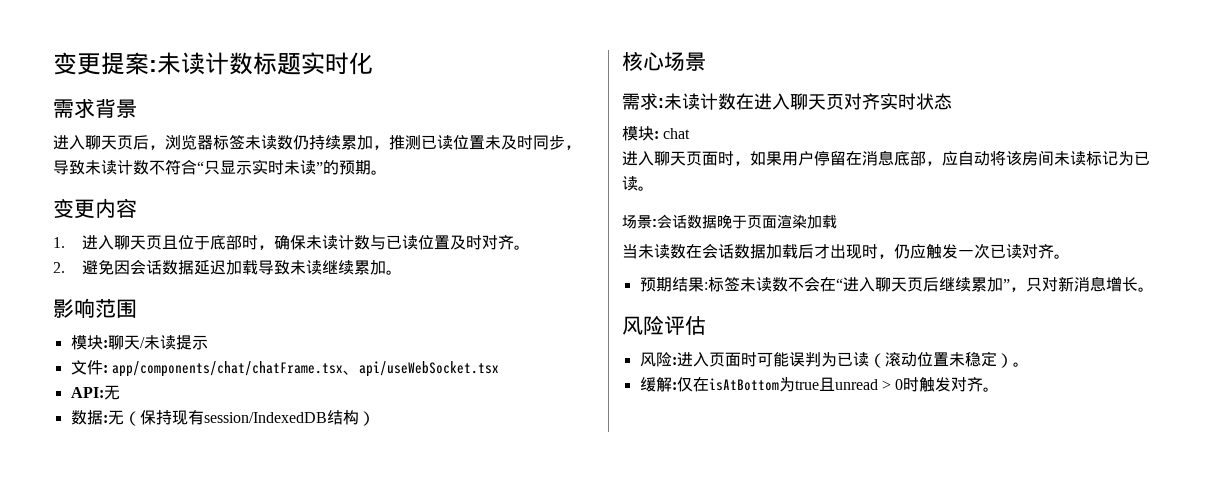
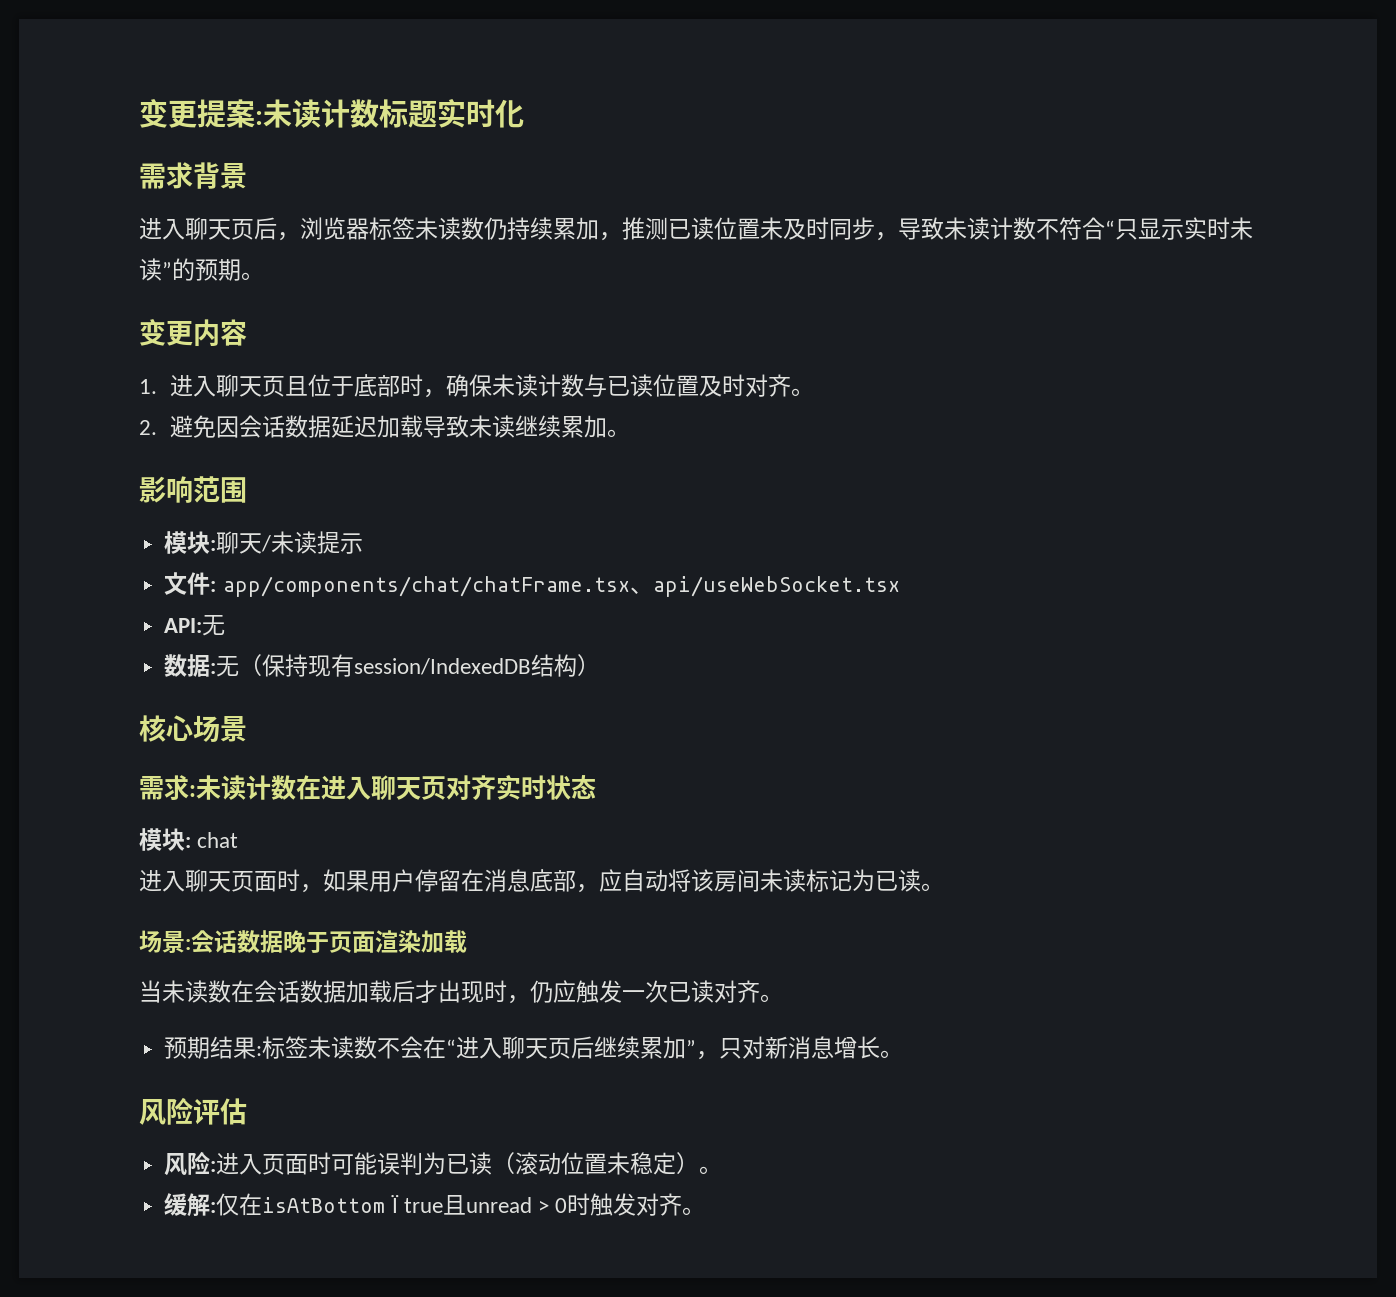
- 缓解:仅在isAtBottom为true且unread > 0时触发对齐。
+ 缓解:仅在isAtBottom Ϊ true且unread > 0时触发对齐。

